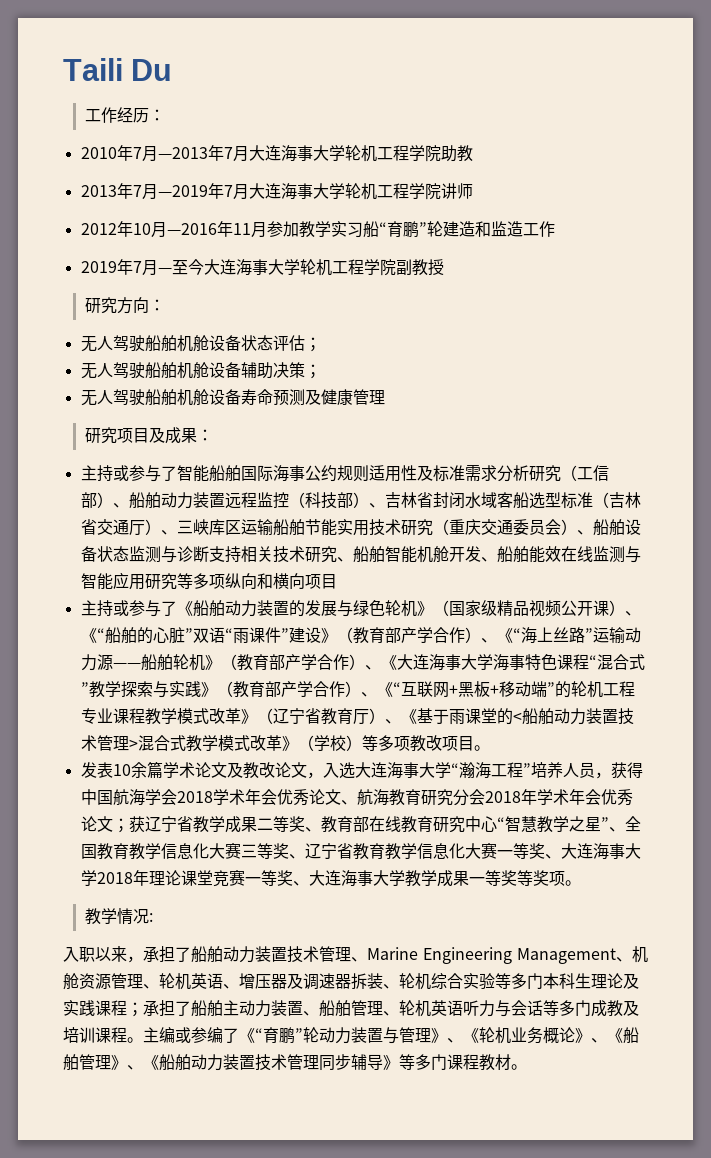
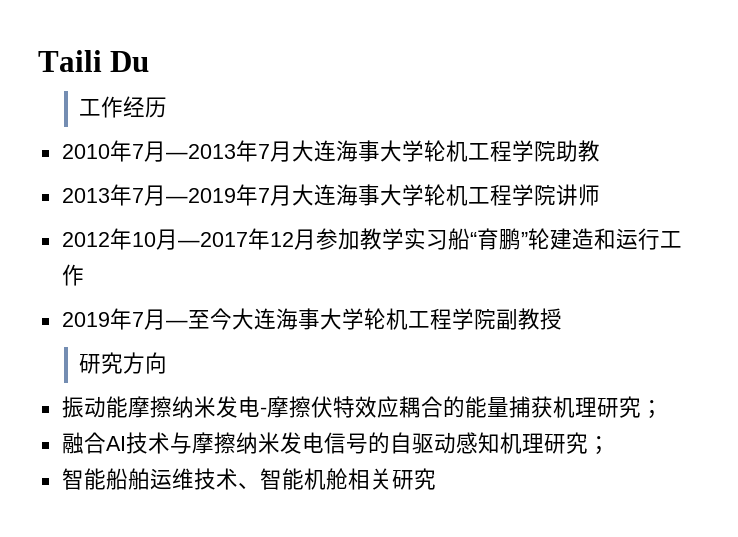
- 工作经历：
+ 工作经历
- 2012年10月—2016年11月参加教学实习船“育鹏”轮建造和监造工作
+ 2012年10月—2017年12月参加教学实习船“育鹏”轮建造和运行工作
- 研究方向：
- 无人驾驶船舶机舱设备状态评估；
- 无人驾驶船舶机舱设备辅助决策；
- 无人驾驶船舶机舱设备寿命预测及健康管理
- 研究项目及成果：
- 主持或参与了智能船舶国际海事公约规则适用性及标准需求分析研究（工信部）、船舶动力装置远程监控（科技部）、吉林省封闭水域客船选型标准（吉林省交通厅）、三峡库区运输船舶节能实用技术研究（重庆交通委员会）、船舶设备状态监测与诊断支持相关技术研究、船舶智能机舱开发、船舶能效在线监测与智能应用研究等多项纵向和横向项目
- 主持或参与了《船舶动力装置的发展与绿色轮机》（国家级精品视频公开课）、《“船舶的心脏”双语“雨课件”建设》（教育部产学合作）、《“海上丝路”运输动力源——船舶轮机》（教育部产学合作）、《大连海事大学海事特色课程“混合式”教学探索与实践》（教育部产学合作）、《“互联网+黑板+移动端”的轮机工程专业课程教学模式改革》（辽宁省教育厅）、《基于雨课堂的<船舶动力装置技术管理>混合式教学模式改革》（学校）等多项教改项目。
- 发表10余篇学术论文及教改论文，入选大连海事大学“瀚海工程”培养人员，获得中国航海学会2018学术年会优秀论文、航海教育研究分会2018年学术年会优秀论文；获辽宁省教学成果二等奖、教育部在线教育研究中心“智慧教学之星”、全国教育教学信息化大赛三等奖、辽宁省教育教学信息化大赛一等奖、大连海事大学2018年理论课堂竞赛一等奖、大连海事大学教学成果一等奖等奖项。
- 教学情况:
- 入职以来，承担了船舶动力装置技术管理、Marine Engineering Management、机舱资源管理、轮机英语、增压器及调速器拆装、轮机综合实验等多门本科生理论及实践课程；承担了船舶主动力装置、船舶管理、轮机英语听力与会话等多门成教及培训课程。主编或参编了《“育鹏”轮动力装置与管理》、《轮机业务概论》、《船舶管理》、《船舶动力装置技术管理同步辅导》等多门课程教材。
+ 研究方向
+ 振动能摩擦纳米发电-摩擦伏特效应耦合的能量捕获机理研究；
+ 融合AI技术与摩擦纳米发电信号的自驱动感知机理研究；
+ 智能船舶运维技术、智能机舱相关研究

